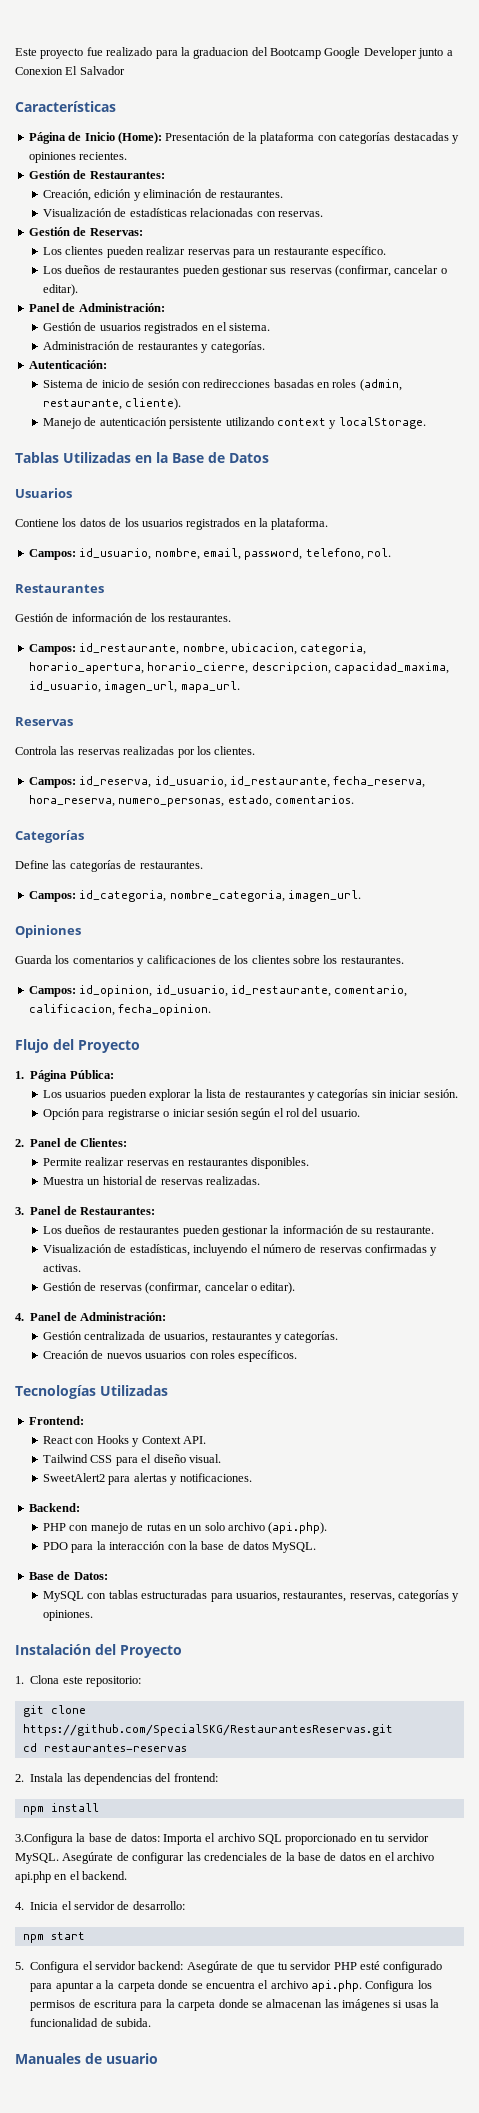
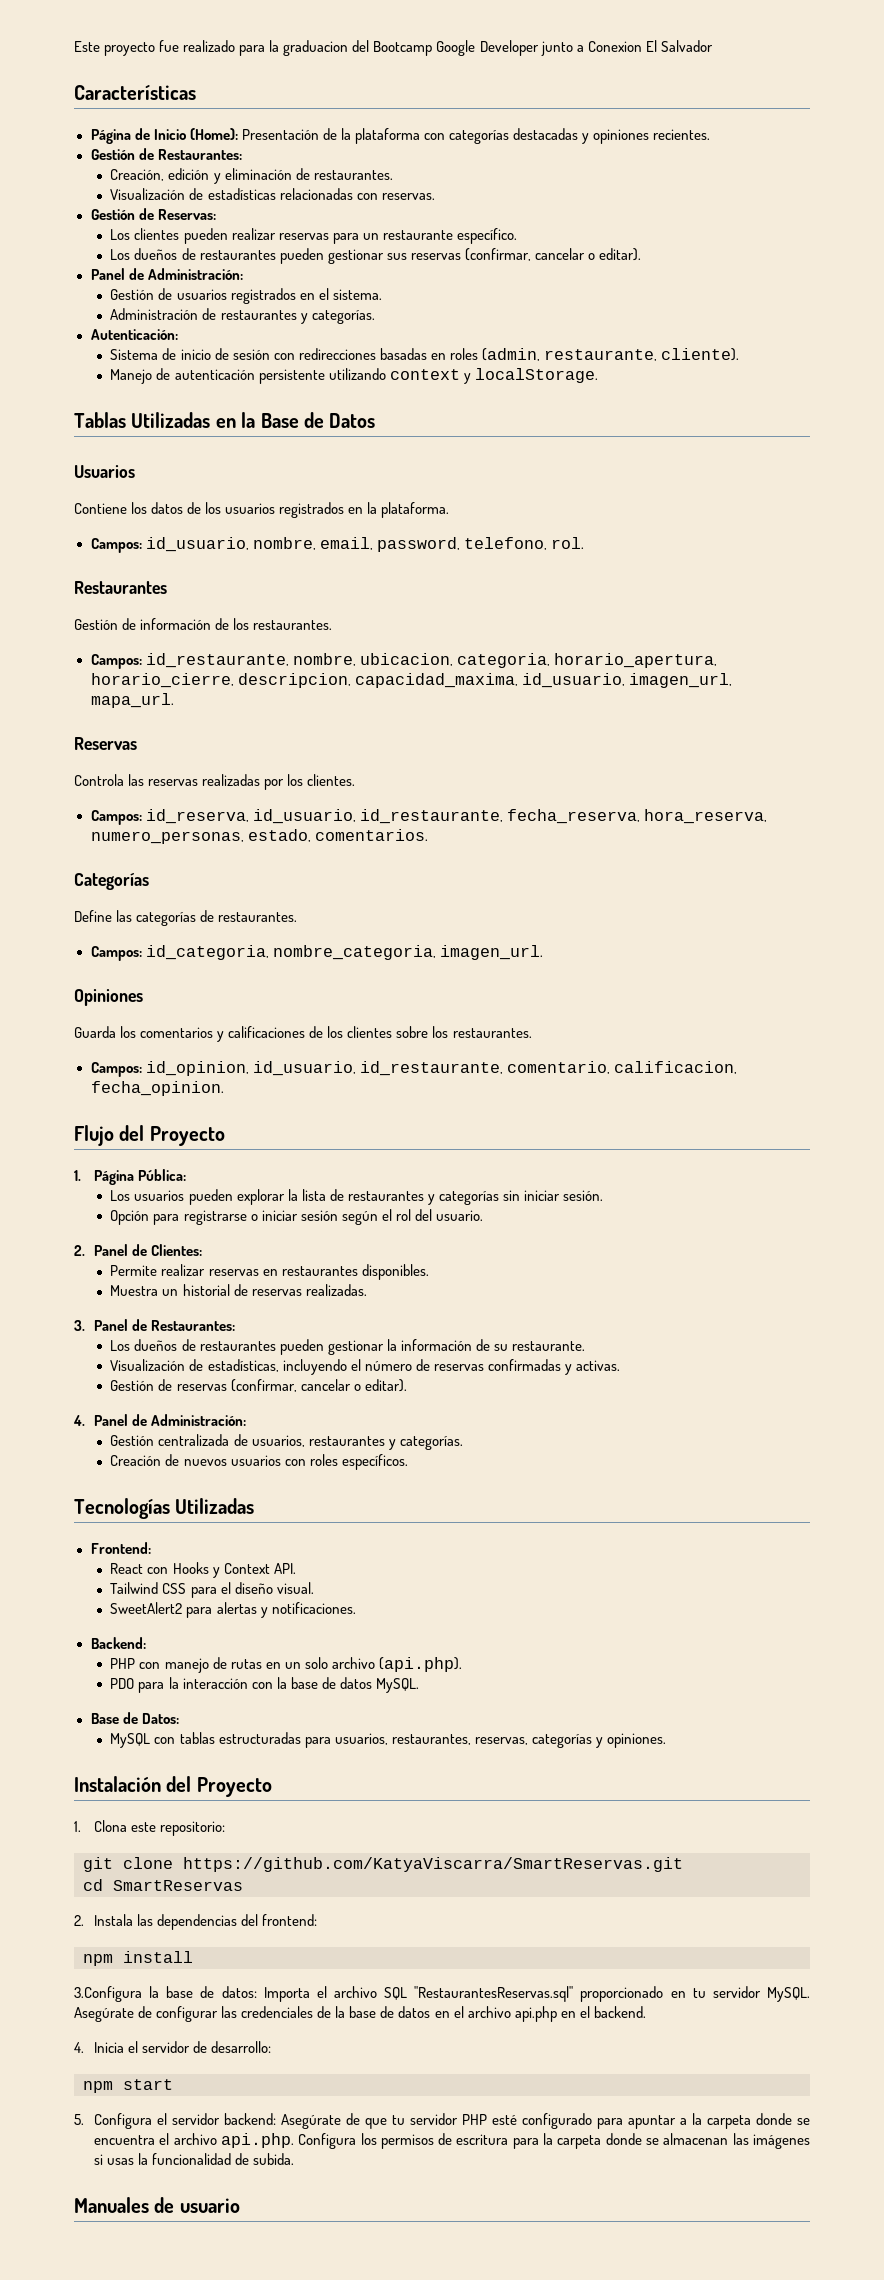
- git clone https://github.com/SpecialSKG/RestaurantesReservas.git
+ git clone https://github.com/KatyaViscarra/SmartReservas.git
- cd restaurantes-reservas
+ cd SmartReservas
- 3.Configura la base de datos: Importa el archivo SQL proporcionado en tu servidor MySQL.
+ 3.Configura la base de datos: Importa el archivo SQL "RestaurantesReservas.sql" proporcionado en tu servidor MySQL.

